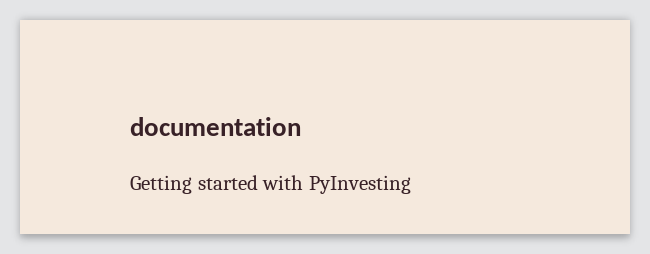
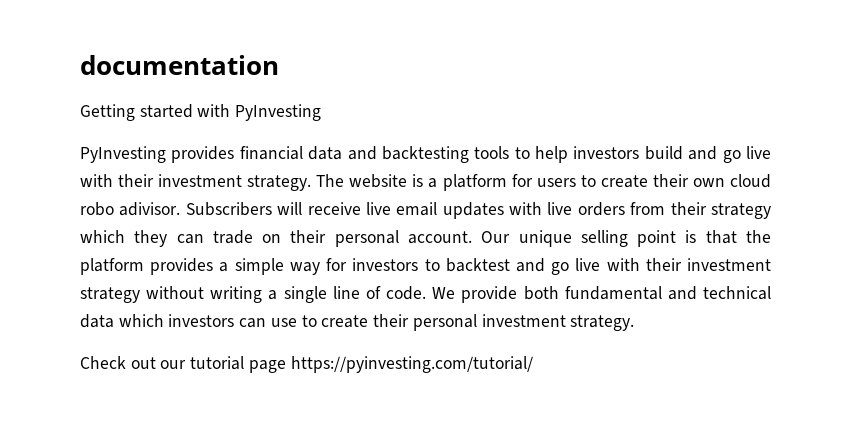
+ PyInvesting provides financial data and backtesting tools to help investors build and go live with their investment strategy. The website is a platform for users to create their own cloud robo adivisor. Subscribers will receive live email updates with live orders from their strategy which they can trade on their personal account. Our unique selling point is that the platform provides a simple way for investors to backtest and go live with their investment strategy without writing a single line of code. We provide both fundamental and technical data which investors can use to create their personal investment strategy.
+ Check out our tutorial page https://pyinvesting.com/tutorial/

